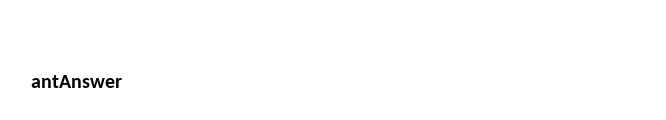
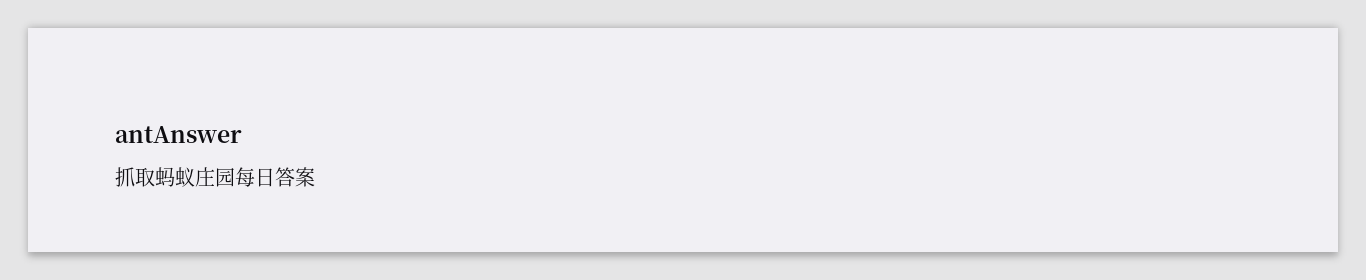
+ 抓取蚂蚁庄园每日答案

